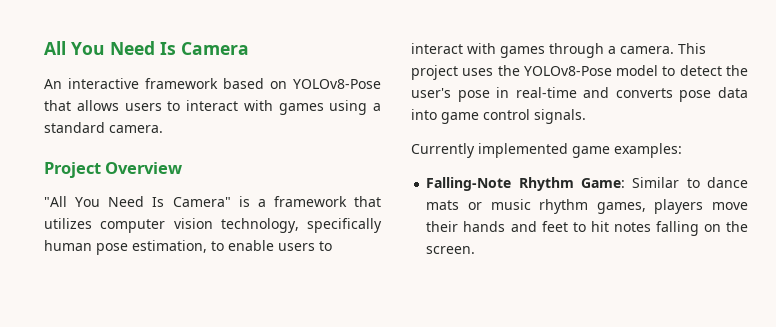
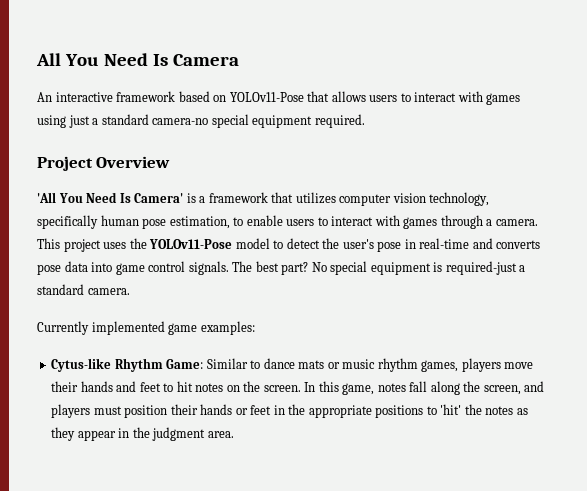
- An interactive framework based on YOLOv8-Pose that allows users to interact with games using a standard camera.
+ An interactive framework based on YOLOv11-Pose that allows users to interact with games using just a standard camera-no special equipment required.
- "All You Need Is Camera" is a framework that utilizes computer vision technology, specifically human pose estimation, to enable users to interact with games through a camera.
+ 'All You Need Is Camera' is a framework that utilizes computer vision technology, specifically human pose estimation, to enable users to interact with games through a camera.
- This project uses the YOLOv8-Pose model to detect the user's pose in real-time and converts pose data into game control signals.
+ This project uses the YOLOv11-Pose model to detect the user's pose in real-time and converts pose data into game control signals. The best part? No special equipment is required-just a standard camera.
- Falling-Note Rhythm Game: Similar to dance mats or music rhythm games, players move their hands and feet to hit notes falling on the screen.
+ Cytus-like Rhythm Game: Similar to dance mats or music rhythm games, players move their hands and feet to hit notes on the screen.
+ In this game, notes fall along the screen, and players must position their hands or feet in the appropriate positions to 'hit' the notes as they appear in the judgment area.

